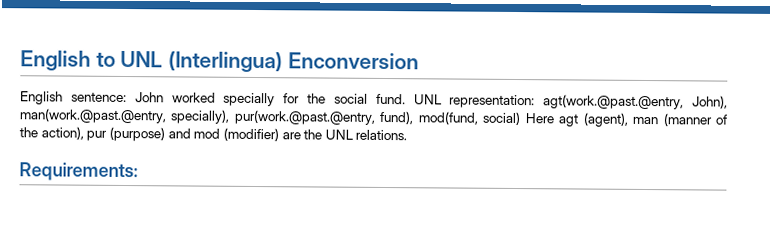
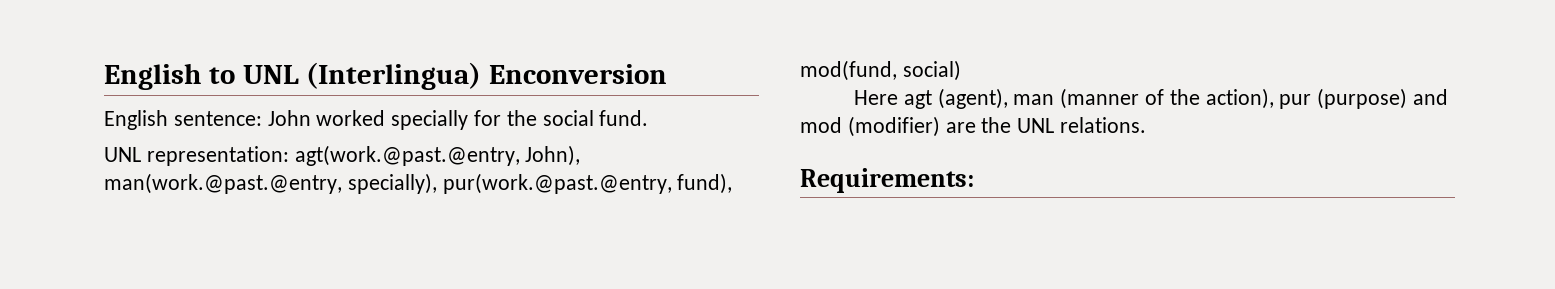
- English sentence: John worked specially for the social fund. UNL representation: agt(work.@past.@entry, John), man(work.@past.@entry, specially), pur(work.@past.@entry, fund), mod(fund, social) Here agt (agent), man (manner of the action), pur (purpose) and mod (modifier) are the UNL relations.
+ English sentence: John worked specially for the social fund.
+ UNL representation: agt(work.@past.@entry, John), man(work.@past.@entry, specially), pur(work.@past.@entry, fund), mod(fund, social)
+ Here agt (agent), man (manner of the action), pur (purpose) and mod (modifier) are the UNL relations.

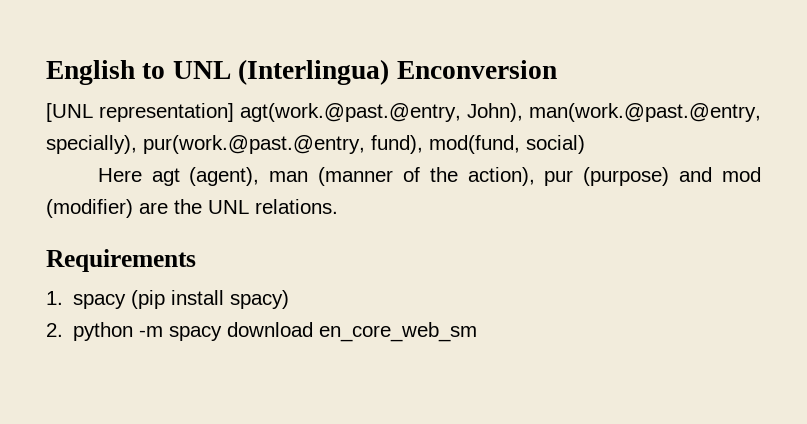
- English sentence: John worked specially for the social fund.
- UNL representation: agt(work.@past.@entry, John), man(work.@past.@entry, specially), pur(work.@past.@entry, fund), mod(fund, social)
+ [UNL representation] agt(work.@past.@entry, John), man(work.@past.@entry, specially), pur(work.@past.@entry, fund), mod(fund, social)
- Requirements:
+ Requirements
+ 1. spacy (pip install spacy)
+ 2. python -m spacy download en_core_web_sm

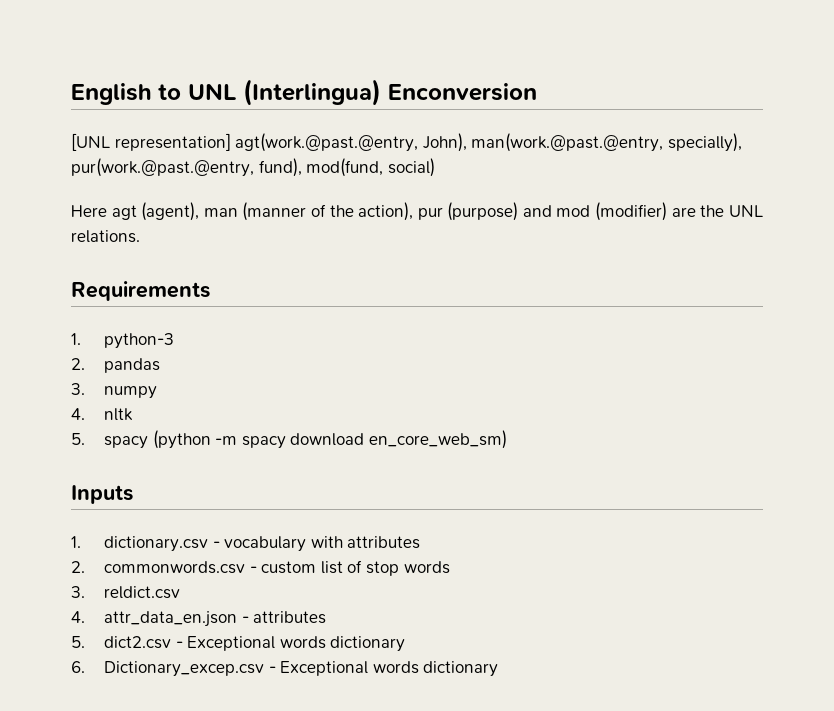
- 1. spacy (pip install spacy)
- 2. python -m spacy download en_core_web_sm
+ 1. python-3
+ 2. pandas
+ 3. numpy
+ 4. nltk
+ 5. spacy (python -m spacy download en_core_web_sm)
+ Inputs
+ 1. dictionary.csv - vocabulary with attributes
+ 2. commonwords.csv - custom list of stop words
+ 3. reldict.csv
+ 4. attr_data_en.json - attributes
+ 5. dict2.csv - Exceptional words dictionary
+ 6. Dictionary_excep.csv - Exceptional words dictionary

